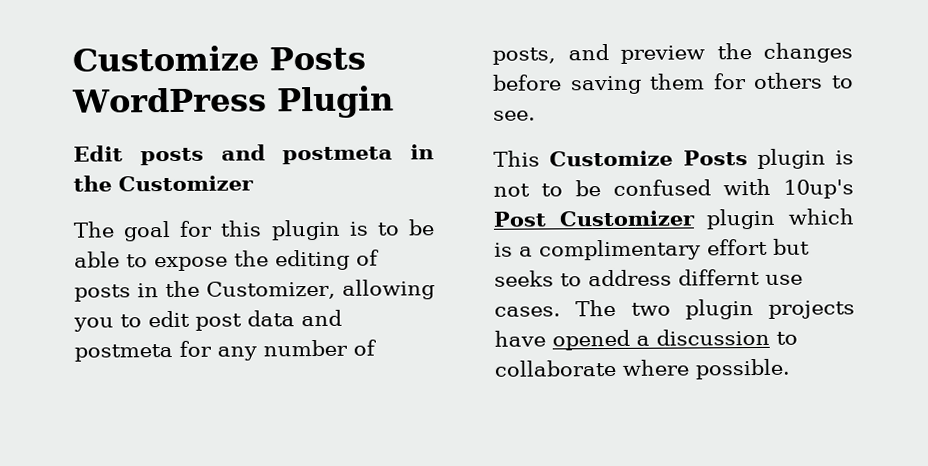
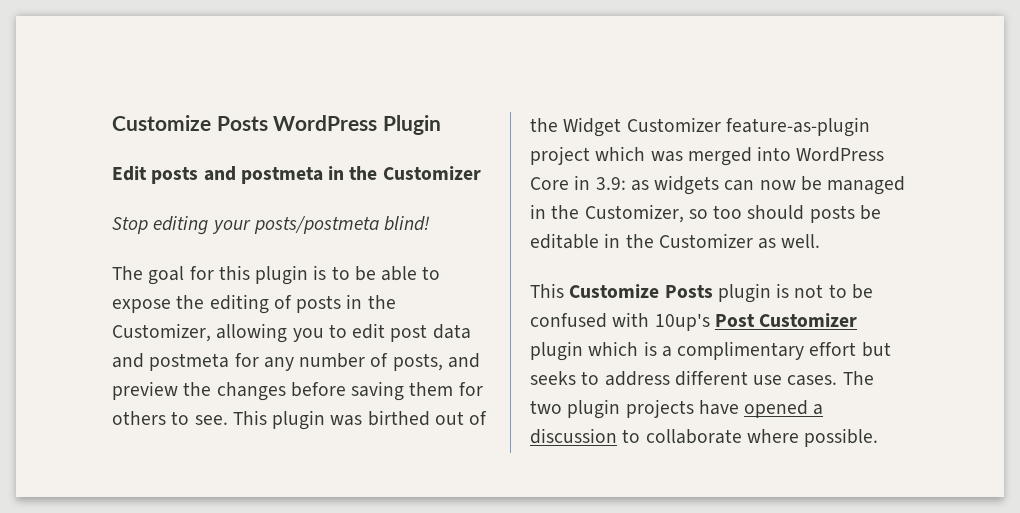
+ Stop editing your posts/postmeta blind!
+ This plugin was birthed out of the Widget Customizer feature-as-plugin project which was merged into WordPress Core in 3.9: as widgets can now be managed in the Customizer, so too should posts be editable in the Customizer as well.
- This Customize Posts plugin is not to be confused with 10up's Post Customizer plugin which is a complimentary effort but seeks to address differnt use cases.
+ This Customize Posts plugin is not to be confused with 10up's Post Customizer plugin which is a complimentary effort but seeks to address different use cases.

